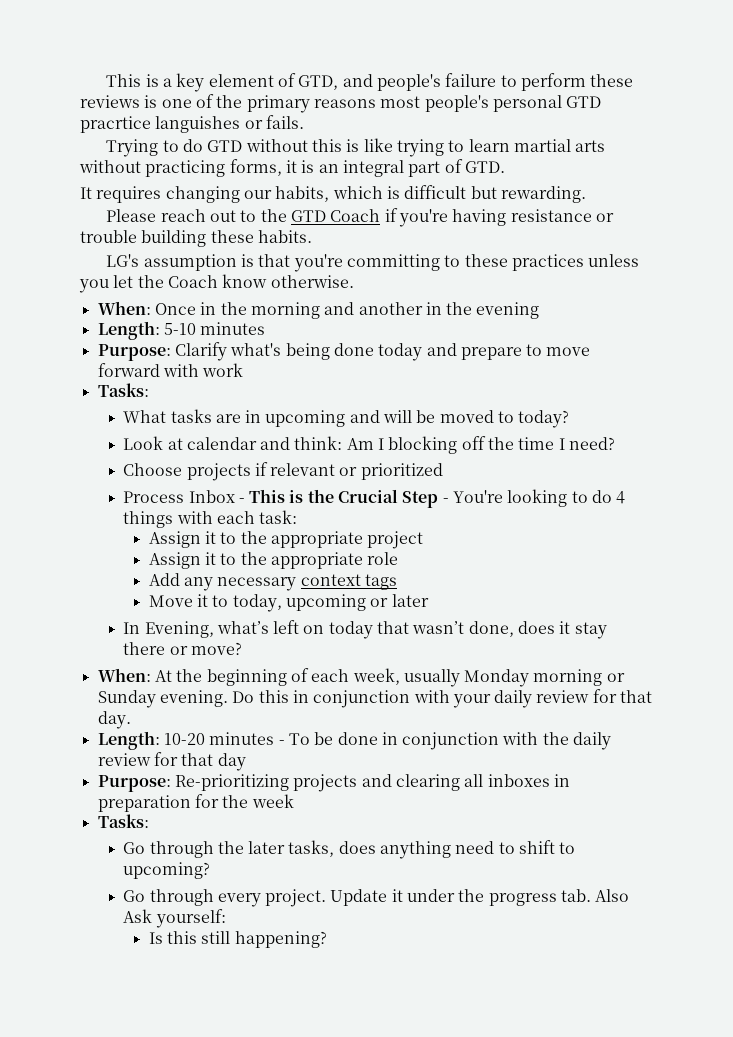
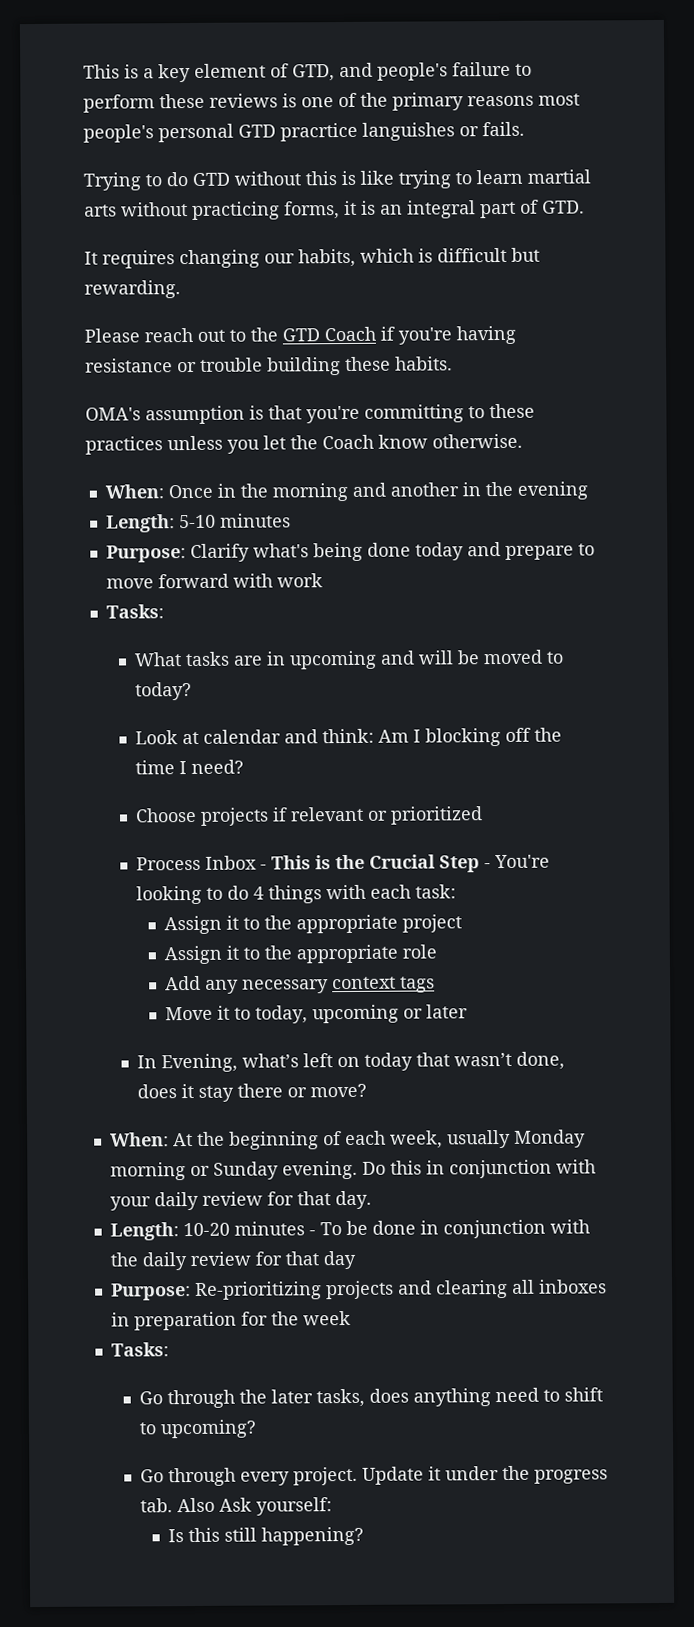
- LG's assumption is that you're committing to these practices unless you let the Coach know otherwise.
+ OMA's assumption is that you're committing to these practices unless you let the Coach know otherwise.

